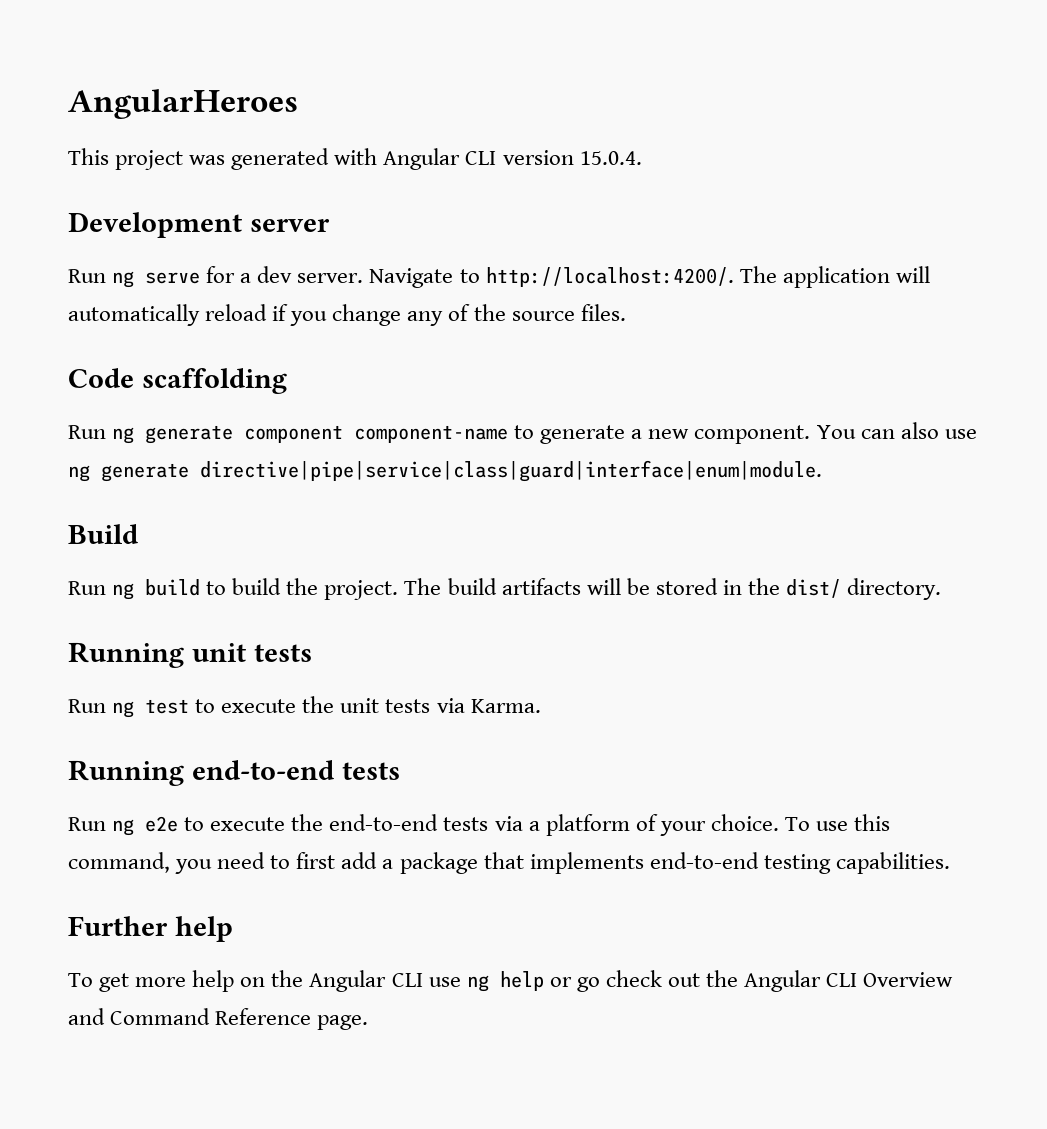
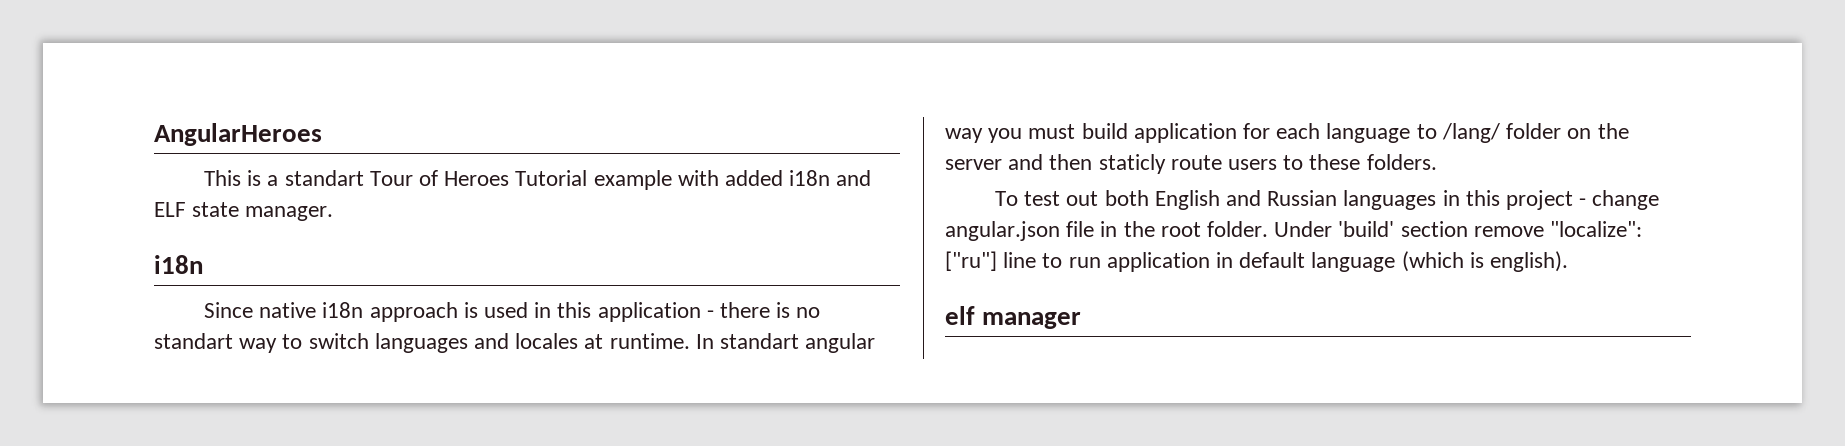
- This project was generated with Angular CLI version 15.0.4.
- Development server
- Run ng serve for a dev server. Navigate to http://localhost:4200/. The application will automatically reload if you change any of the source files.
- Code scaffolding
- Run ng generate component component-name to generate a new component. You can also use ng generate directive|pipe|service|class|guard|interface|enum|module.
- Build
- Run ng build to build the project. The build artifacts will be stored in the dist/ directory.
- Running unit tests
- Run ng test to execute the unit tests via Karma.
- Running end-to-end tests
- Run ng e2e to execute the end-to-end tests via a platform of your choice. To use this command, you need to first add a package that implements end-to-end testing capabilities.
- Further help
- To get more help on the Angular CLI use ng help or go check out the Angular CLI Overview and Command Reference page.
+ This is a standart Tour of Heroes Tutorial example with added i18n and ELF state manager.
+ i18n
+ Since native i18n approach is used in this application - there is no standart way to switch languages and locales at runtime. In standart angular way you must build application for each language to /lang/ folder on the server and then staticly route users to these folders.
+ To test out both English and Russian languages in this project - change angular.json file in the root folder. Under 'build' section remove "localize": ["ru"] line to run application in default language (which is english).
+ elf manager

